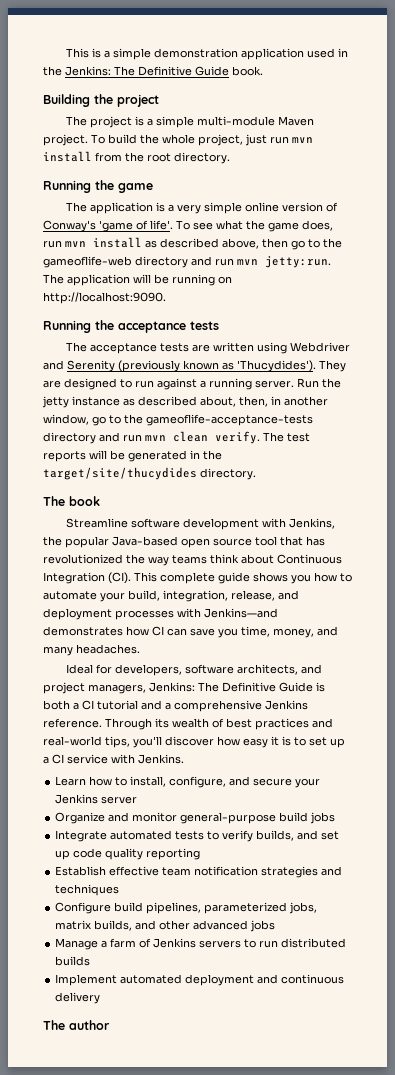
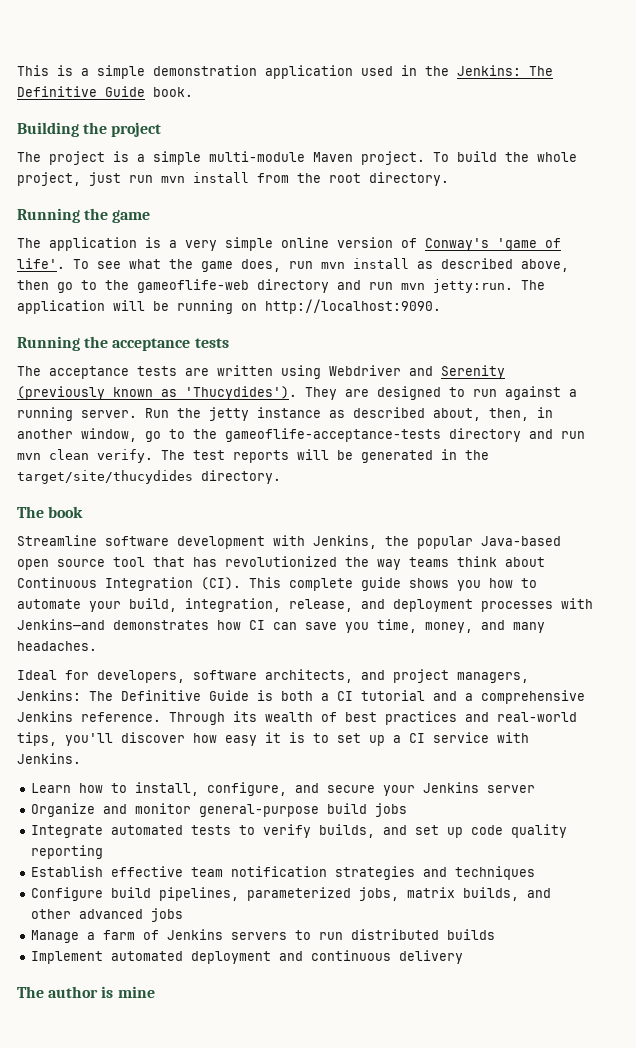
- The author
+ The author is mine

